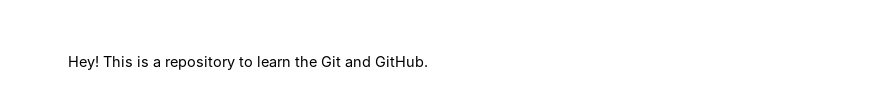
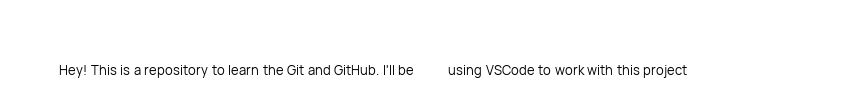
+ I'll be using VSCode to work with this project

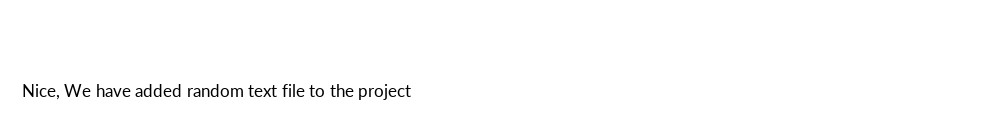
- Hey! This is a repository to learn the Git and GitHub. I'll be using VSCode to work with this project
+ Nice, We have added random text file to the project

